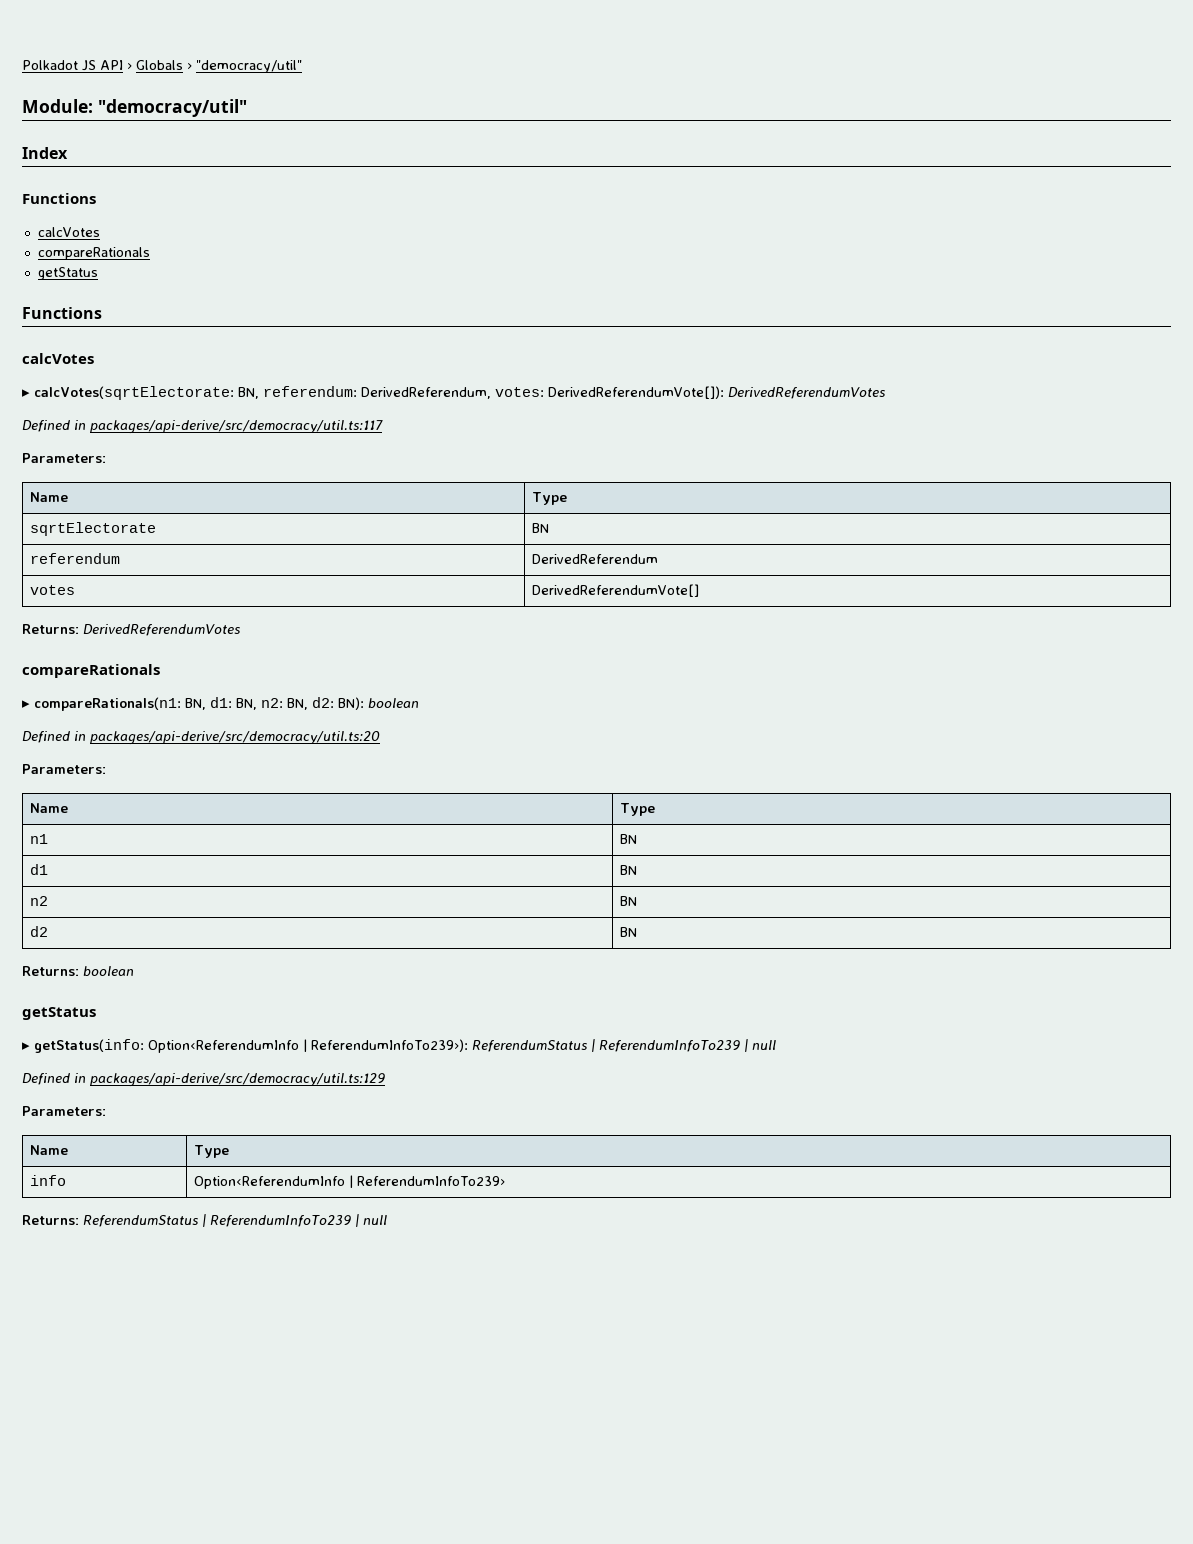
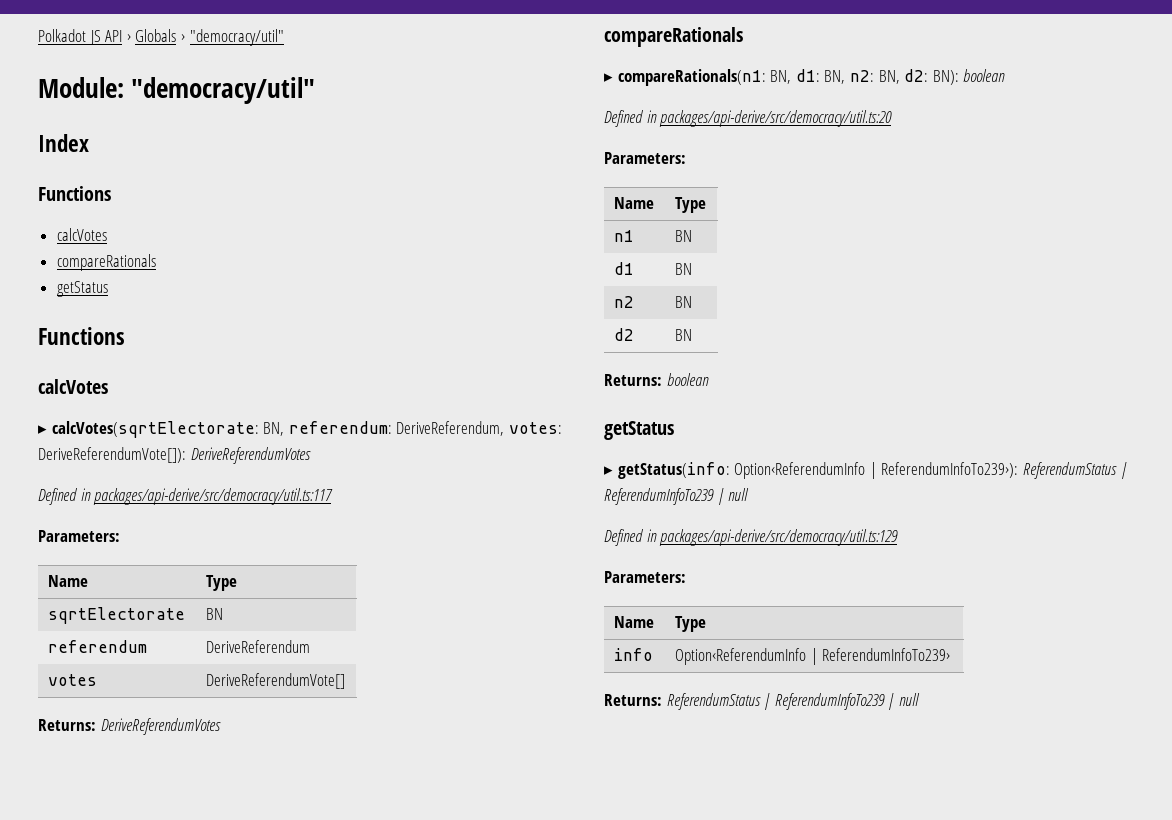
- ▸ calcVotes(sqrtElectorate: BN, referendum: DerivedReferendum, votes: DerivedReferendumVote[]): DerivedReferendumVotes
+ ▸ calcVotes(sqrtElectorate: BN, referendum: DeriveReferendum, votes: DeriveReferendumVote[]): DeriveReferendumVotes
- referendum | DerivedReferendum
+ referendum | DeriveReferendum
- votes | DerivedReferendumVote[]
- Returns: DerivedReferendumVotes
+ votes | DeriveReferendumVote[]
+ Returns: DeriveReferendumVotes

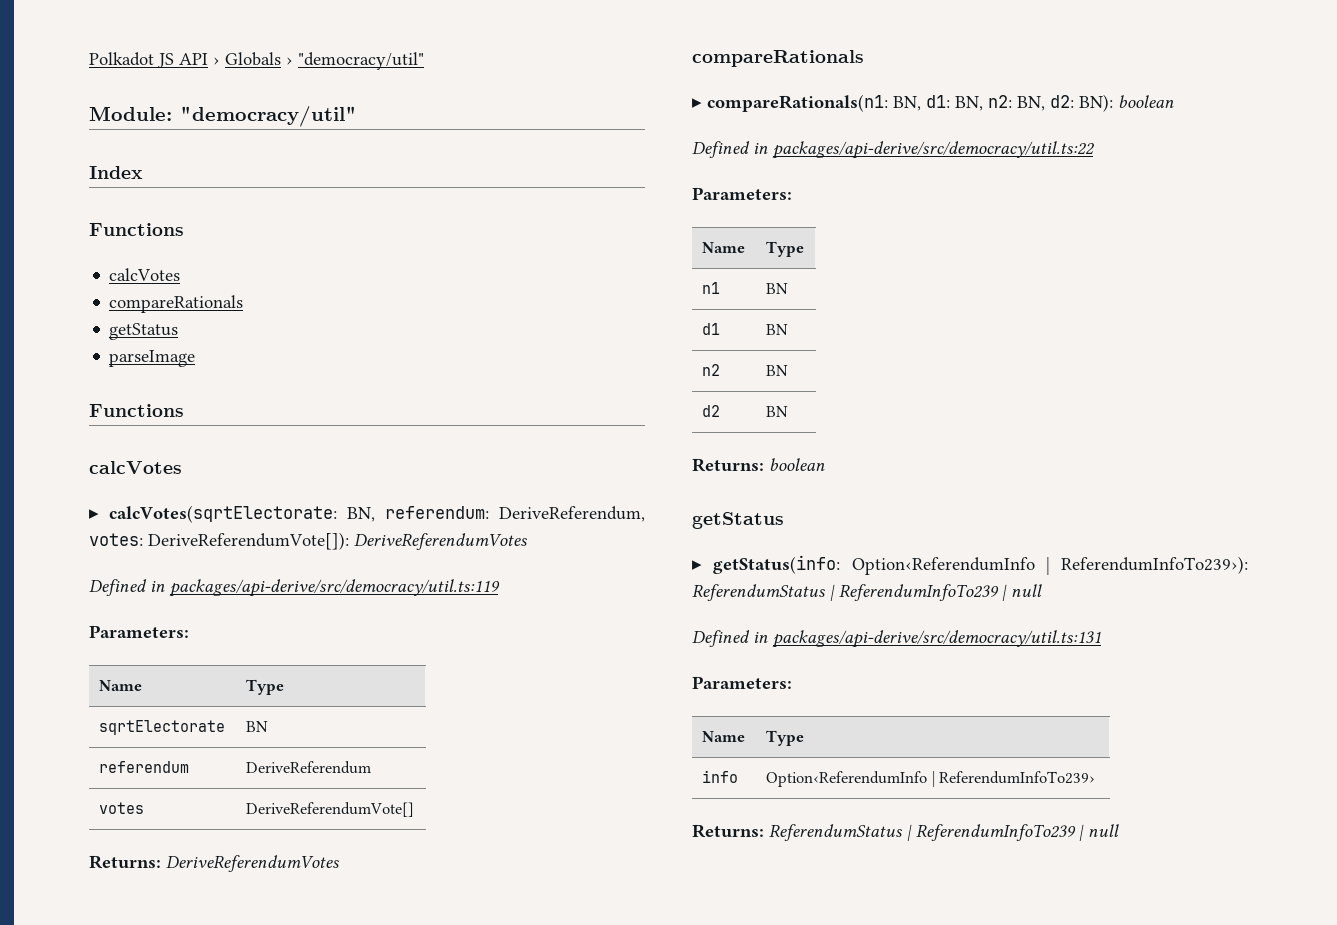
+ parseImage
- Defined in packages/api-derive/src/democracy/util.ts:117
+ Defined in packages/api-derive/src/democracy/util.ts:119
- Defined in packages/api-derive/src/democracy/util.ts:20
+ Defined in packages/api-derive/src/democracy/util.ts:22
- Defined in packages/api-derive/src/democracy/util.ts:129
+ Defined in packages/api-derive/src/democracy/util.ts:131

